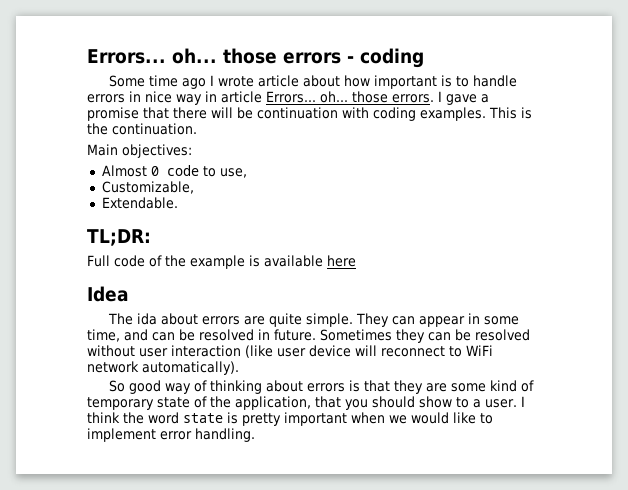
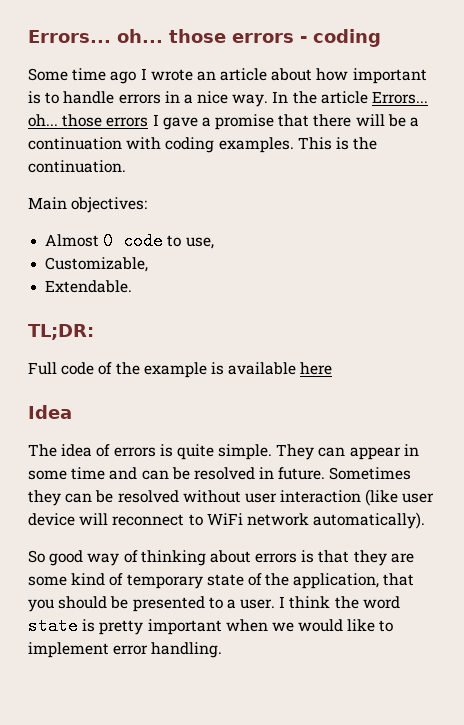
- Some time ago I wrote article about how important is to handle errors in nice way in article Errors... oh... those errors. I gave a promise that there will be continuation with coding examples.
+ Some time ago I wrote an article about how important is to handle errors in a nice way. In the article Errors... oh... those errors I gave a promise that there will be a continuation with coding examples.
- The ida about errors are quite simple.
+ The idea of errors is quite simple.
- They can appear in some time, and can be resolved in future.
+ They can appear in some time and can be resolved in future.
- So good way of thinking about errors is that they are some kind of temporary state of the application, that you should show to a user.
+ So good way of thinking about errors is that they are some kind of temporary state of the application, that you should be presented to a user.

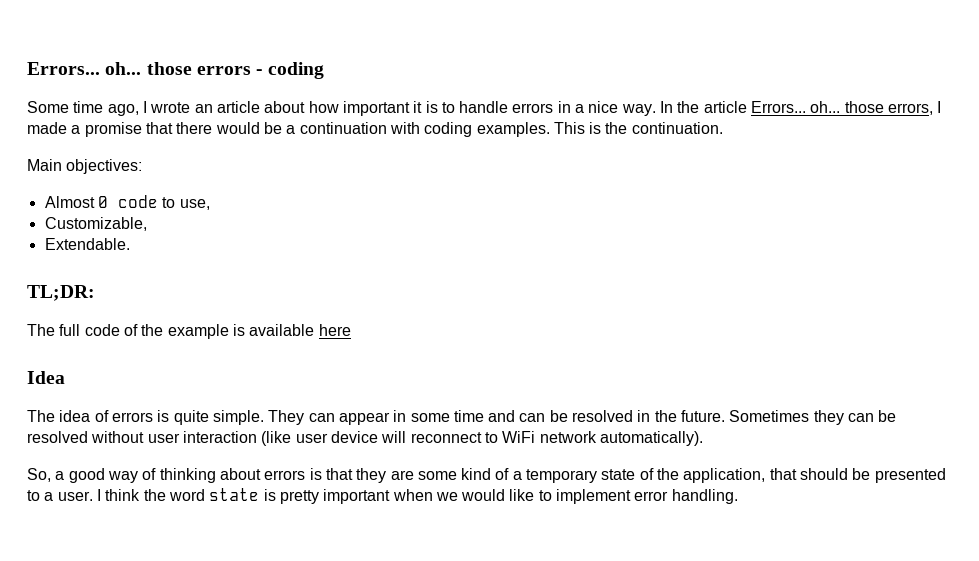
- Some time ago I wrote an article about how important is to handle errors in a nice way.
+ Some time ago, I wrote an article about how important it is to handle errors in a nice way.
- In the article Errors... oh... those errors I gave a promise that there will be a continuation with coding examples.
+ In the article Errors... oh... those errors, I made a promise that there would be a continuation with coding examples.
- Full code of the example is available here
+ The full code of the example is available here
- They can appear in some time and can be resolved in future.
+ They can appear in some time and can be resolved in the future.
- So good way of thinking about errors is that they are some kind of temporary state of the application, that you should be presented to a user.
+ So, a good way of thinking about errors is that they are some kind of a temporary state of the application, that should be presented to a user.

